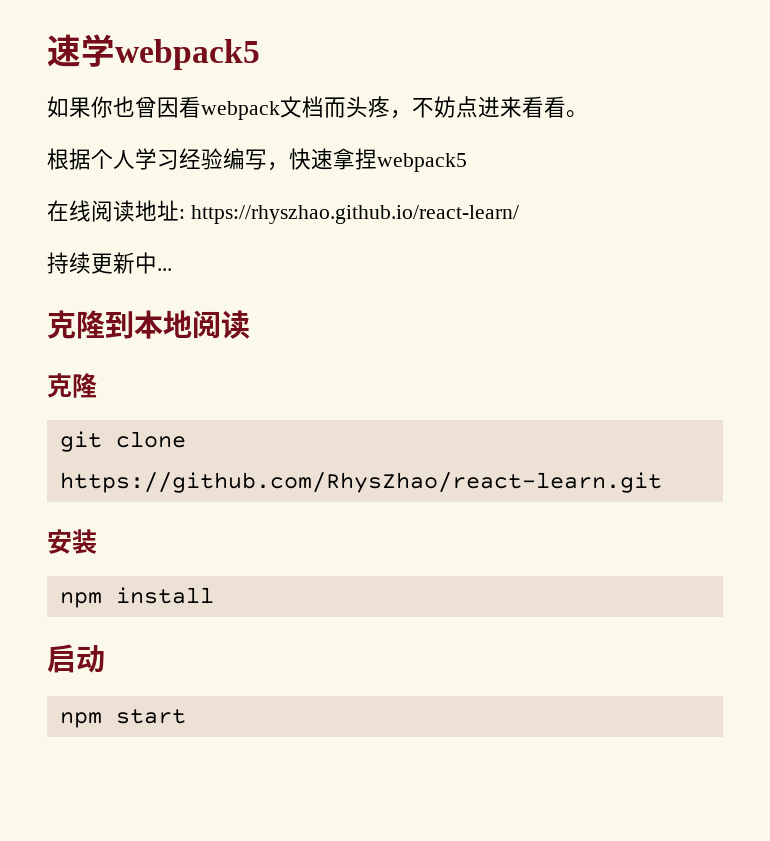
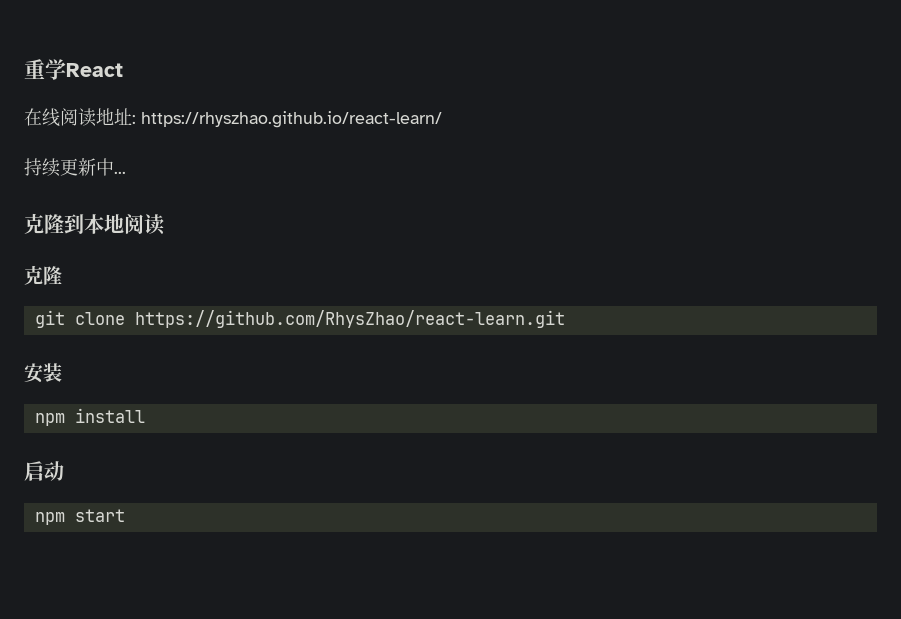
- 速学webpack5
- 如果你也曾因看webpack文档而头疼，不妨点进来看看。
- 根据个人学习经验编写，快速拿捏webpack5
+ 重学React

